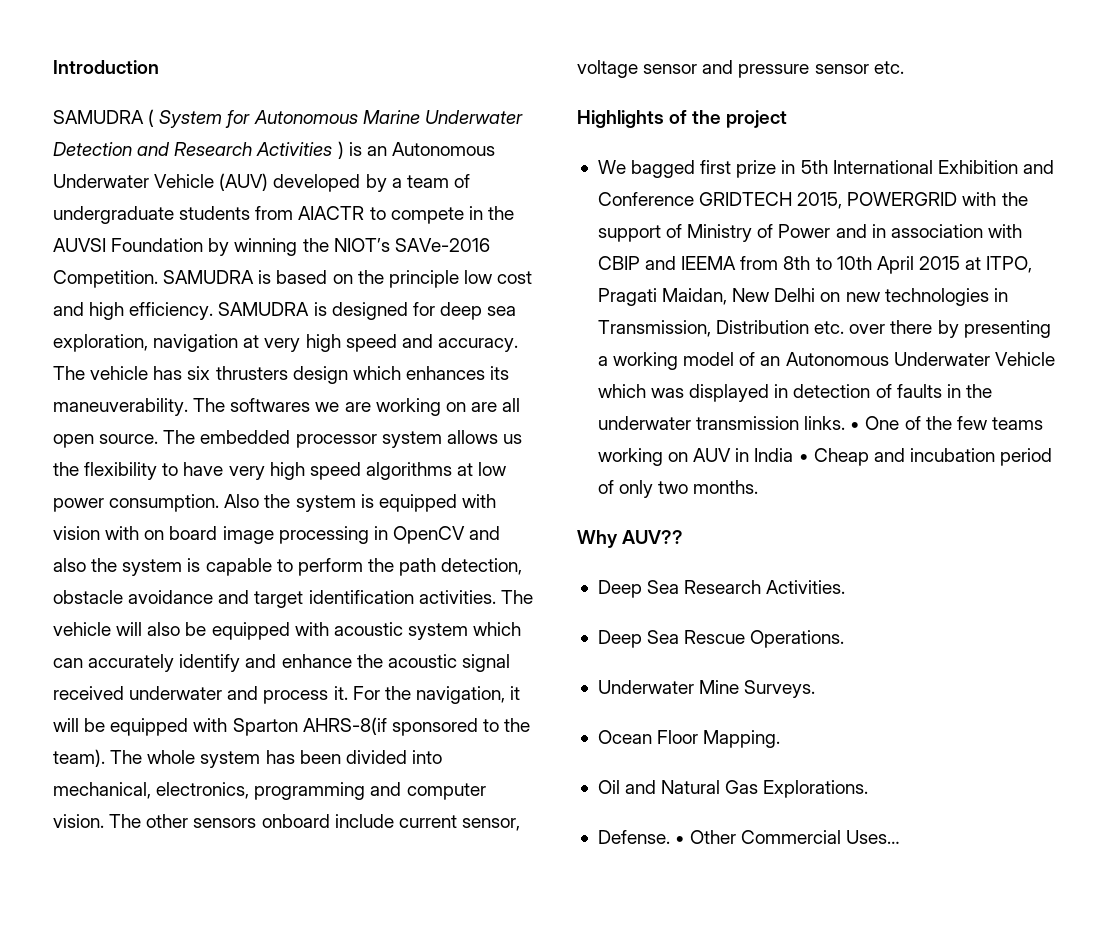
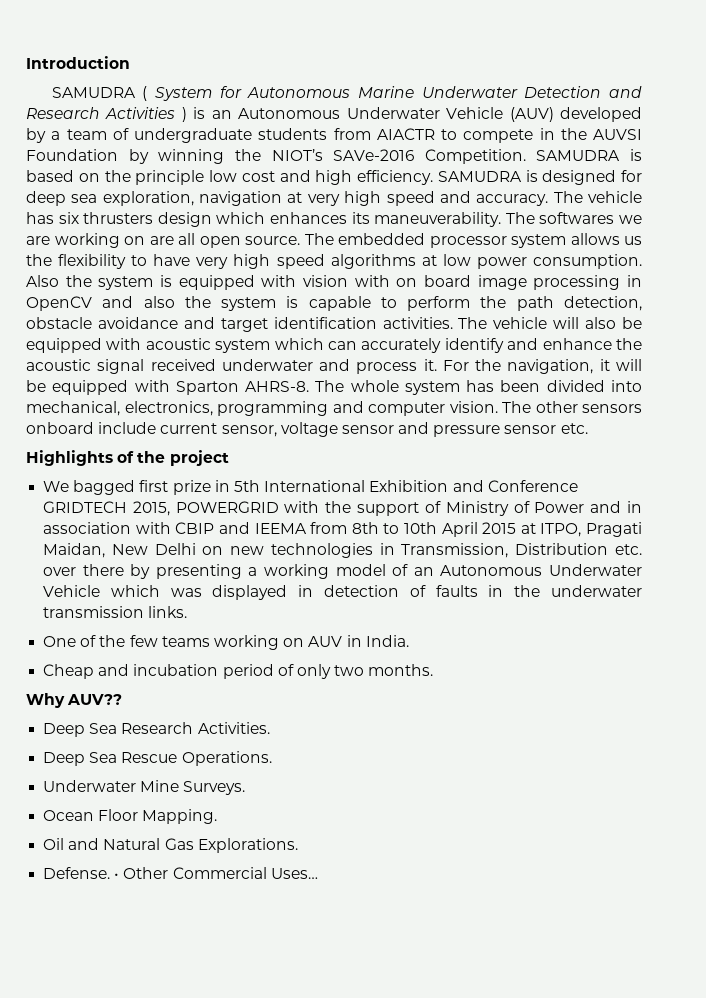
- For the navigation, it will be equipped with Sparton AHRS-8(if sponsored to the team).
+ For the navigation, it will be equipped with Sparton AHRS-8.
- We bagged first prize in 5th International Exhibition and Conference GRIDTECH 2015, POWERGRID with the support of Ministry of Power and in association with CBIP and IEEMA from 8th to 10th April 2015 at ITPO, Pragati Maidan, New Delhi on new technologies in Transmission, Distribution etc. over there by presenting a working model of an Autonomous Underwater Vehicle which was displayed in detection of faults in the underwater transmission links. • One of the few teams working on AUV in India • Cheap and incubation period of only two months.
+ We bagged first prize in 5th International Exhibition and Conference GRIDTECH 2015, POWERGRID with the support of Ministry of Power and in association with CBIP and IEEMA from 8th to 10th April 2015 at ITPO, Pragati Maidan, New Delhi on new technologies in Transmission, Distribution etc. over there by presenting a working model of an Autonomous Underwater Vehicle which was displayed in detection of faults in the underwater transmission links.
+ One of the few teams working on AUV in India.
+ Cheap and incubation period of only two months.

